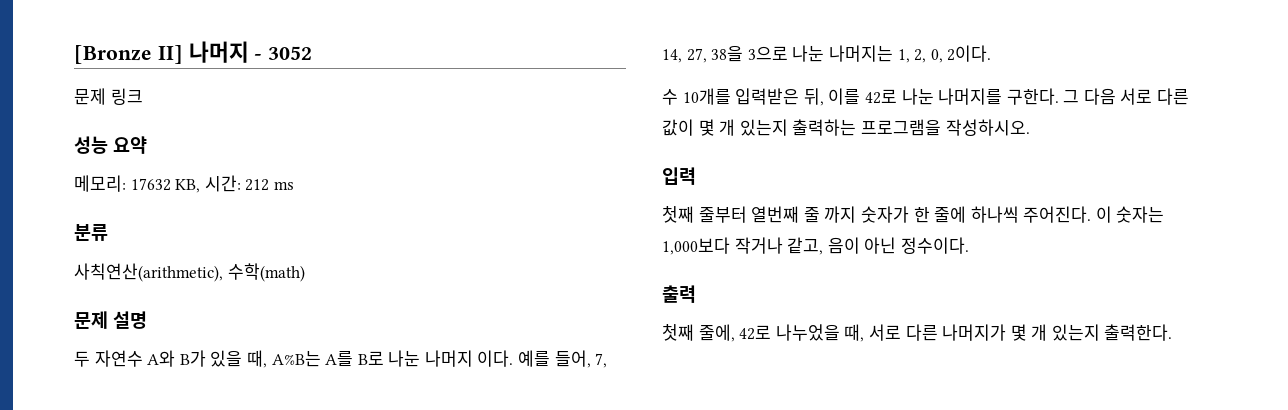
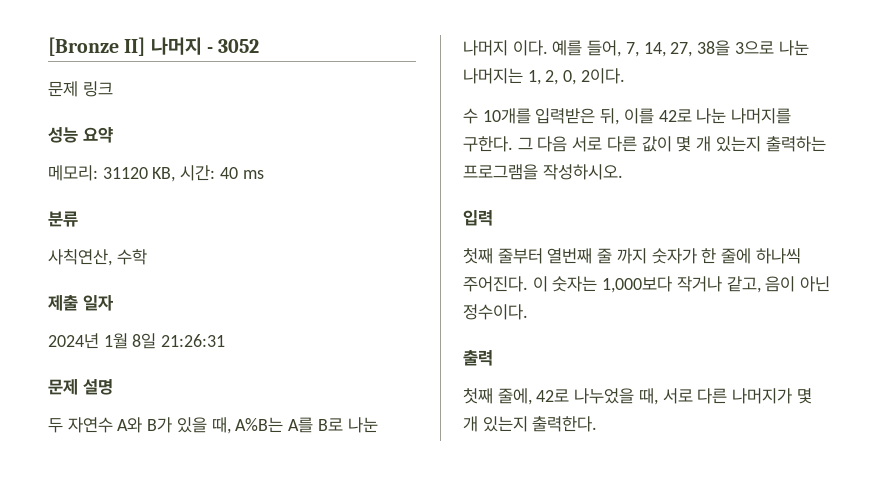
- 메모리: 17632 KB, 시간: 212 ms
+ 메모리: 31120 KB, 시간: 40 ms
- 사칙연산(arithmetic), 수학(math)
+ 사칙연산, 수학
+ 제출 일자
+ 2024년 1월 8일 21:26:31

